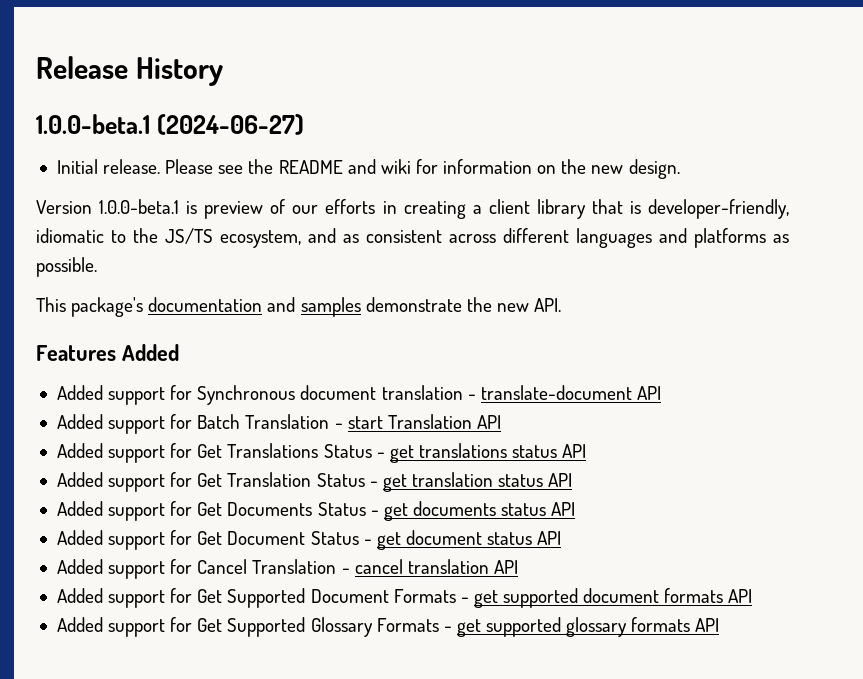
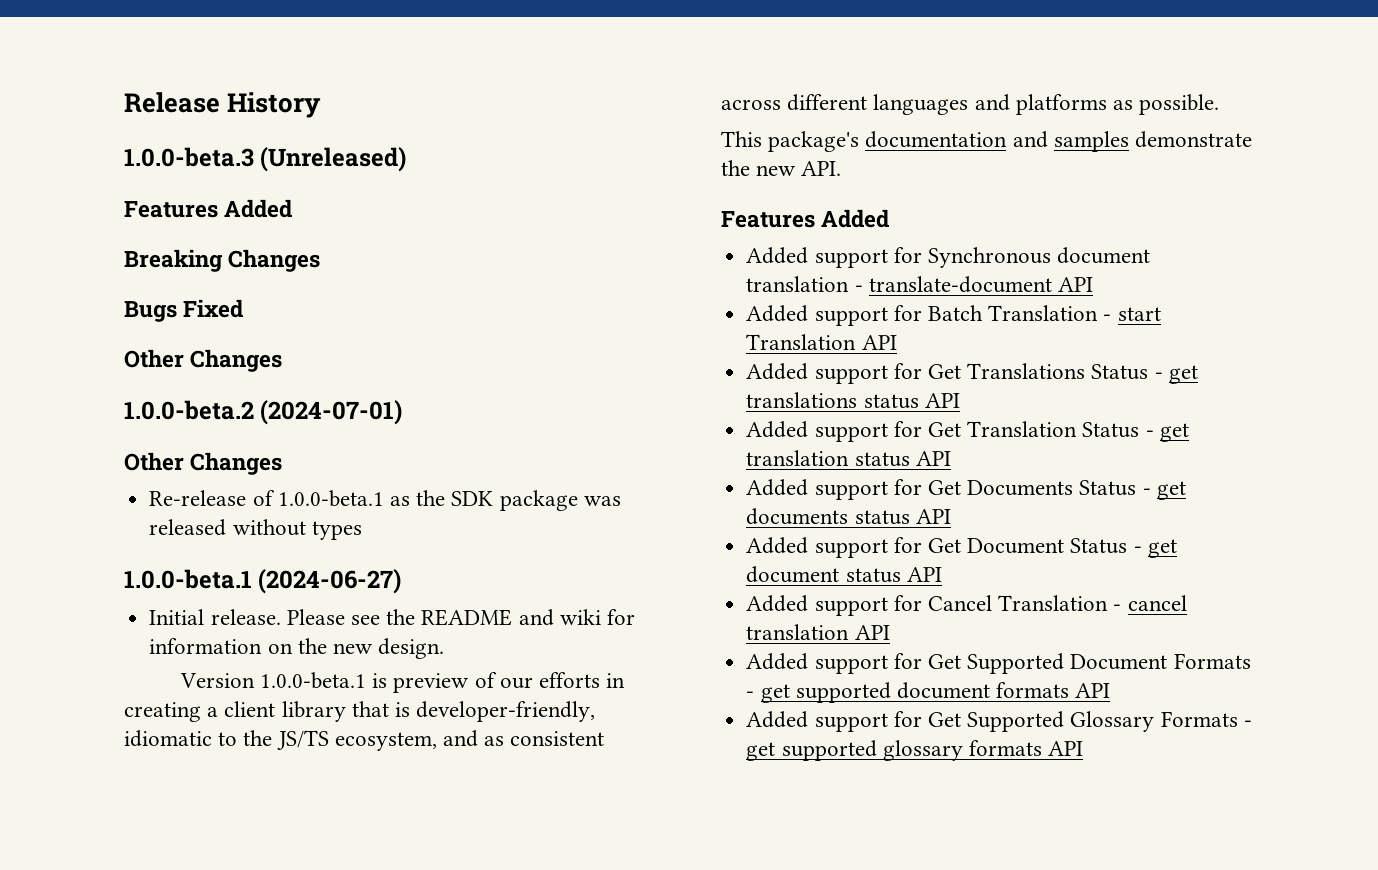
+ 1.0.0-beta.3 (Unreleased)
+ Features Added
+ Breaking Changes
+ Bugs Fixed
+ Other Changes
+ 1.0.0-beta.2 (2024-07-01)
+ Other Changes
+ Re-release of 1.0.0-beta.1 as the SDK package was released without types

